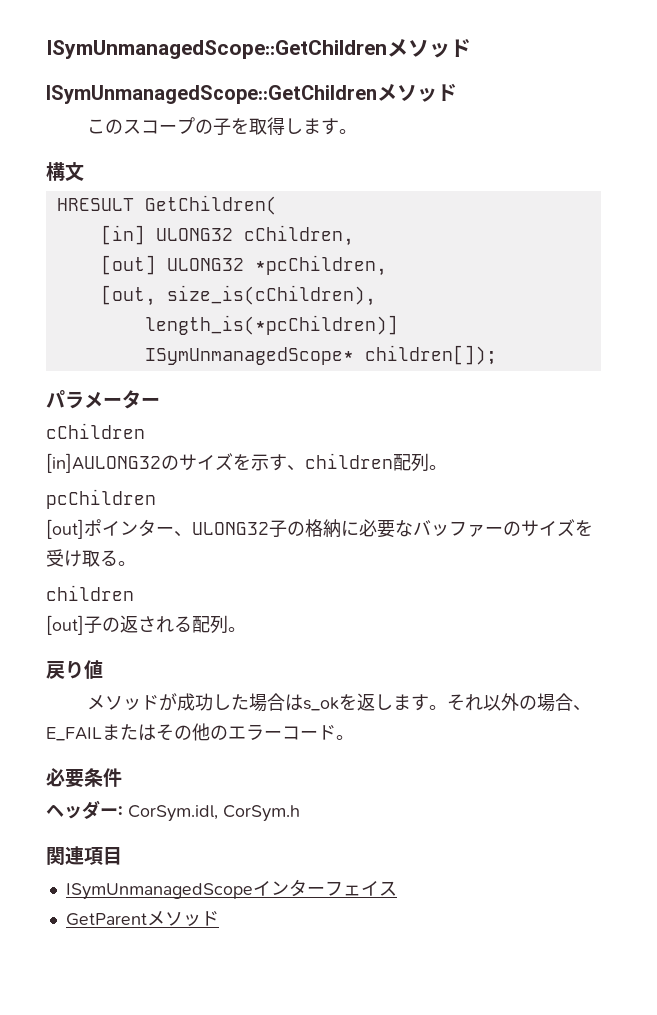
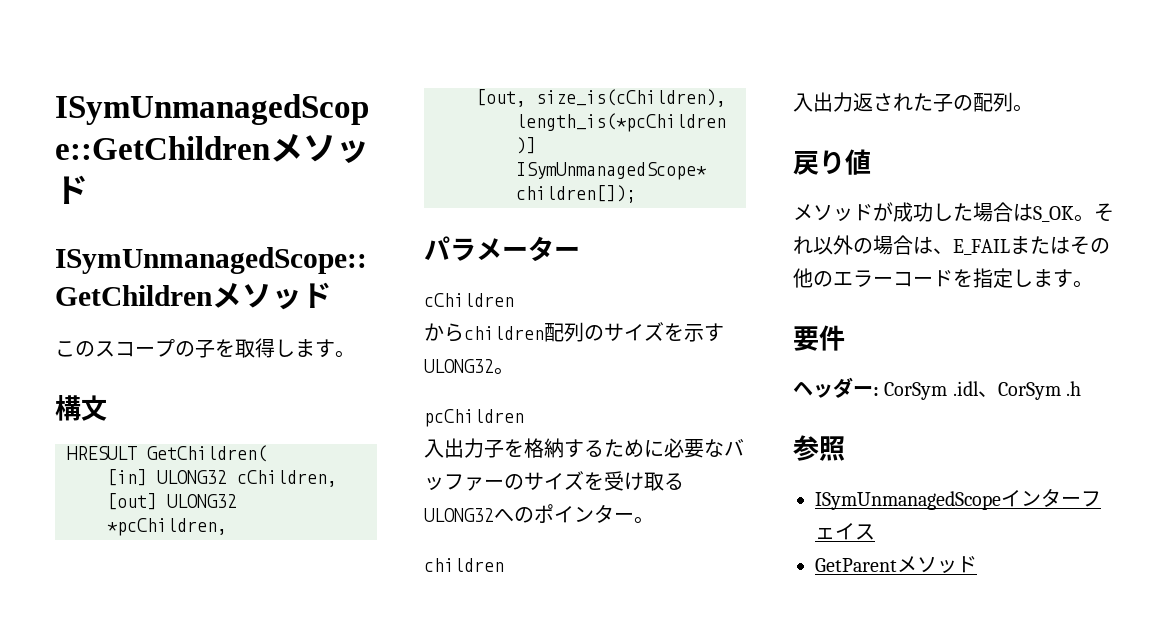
- [in]AULONG32のサイズを示す、children配列。
+ からchildren配列のサイズを示すULONG32。
- [out]ポインター、ULONG32子の格納に必要なバッファーのサイズを受け取る。
+ 入出力子を格納するために必要なバッファーのサイズを受け取るULONG32へのポインター。
  children
- [out]子の返される配列。
+ 入出力返された子の配列。
- メソッドが成功した場合はs_okを返します。
+ メソッドが成功した場合はS_OK。
- それ以外の場合、E_FAILまたはその他のエラーコード。
- 必要条件
+ それ以外の場合は、E_FAILまたはその他のエラーコードを指定します。
+ 要件
- ヘッダー: CorSym.idl, CorSym.h
- 関連項目
+ ヘッダー: CorSym .idl、CorSym .h
+ 参照

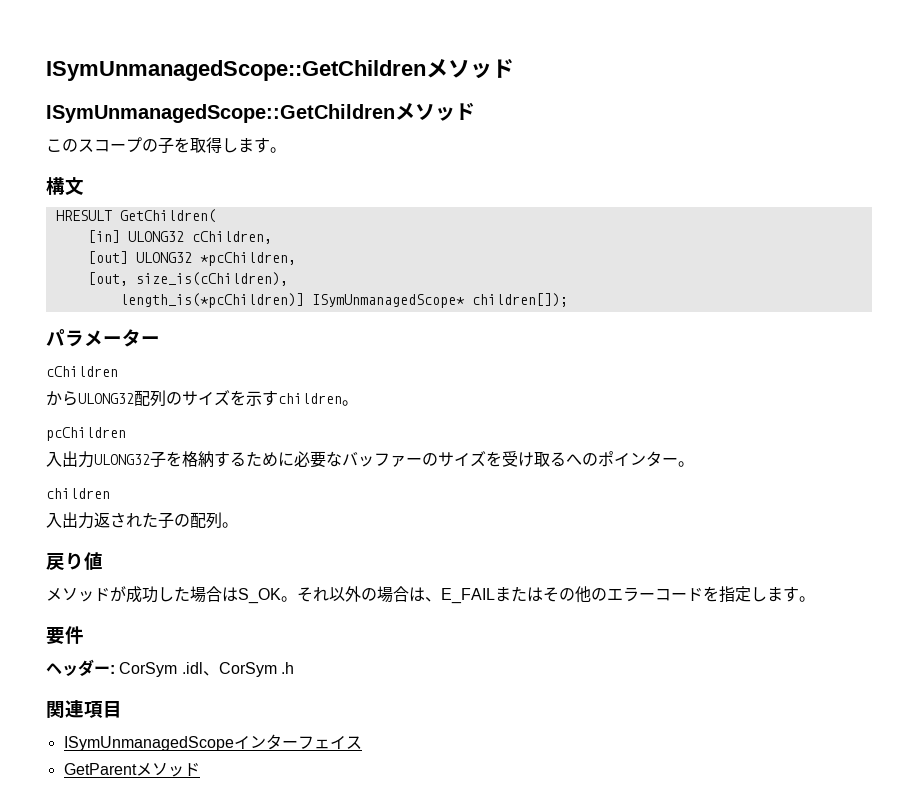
- からchildren配列のサイズを示すULONG32。
+ からULONG32配列のサイズを示すchildren。
- 入出力子を格納するために必要なバッファーのサイズを受け取るULONG32へのポインター。
+ 入出力ULONG32子を格納するために必要なバッファーのサイズを受け取るへのポインター。
- 参照
+ 関連項目

